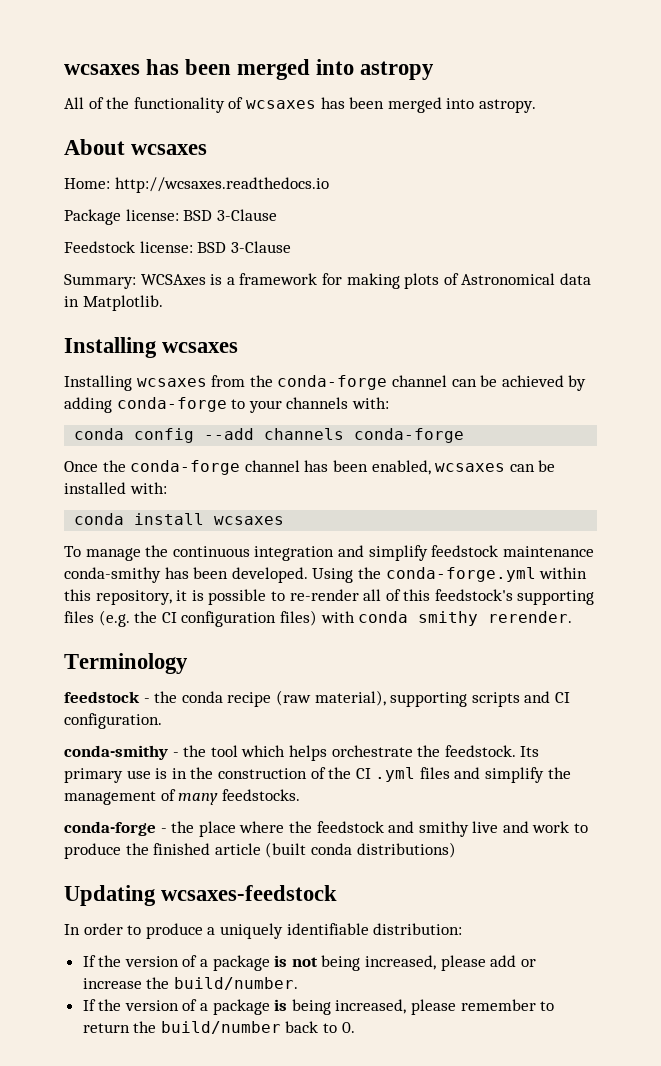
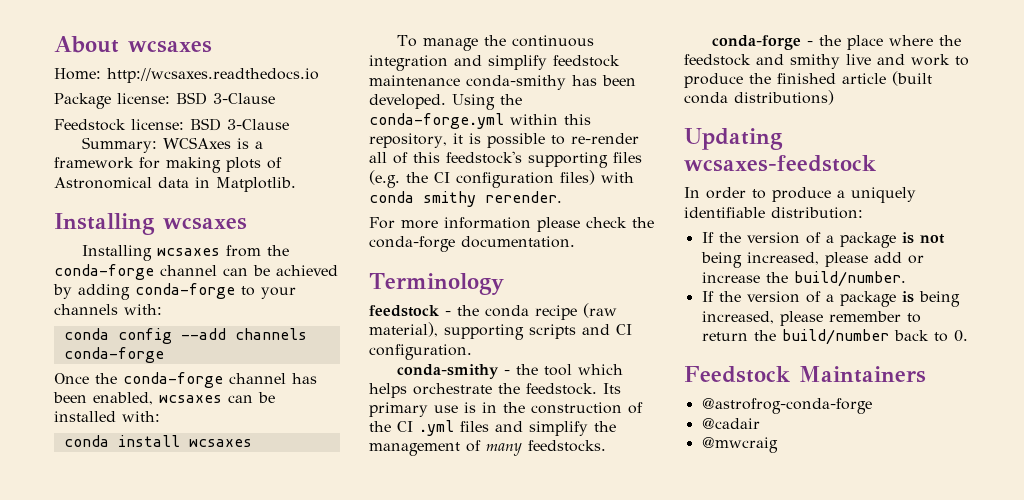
- wcsaxes has been merged into astropy
- All of the functionality of wcsaxes has been merged into astropy.
+ For more information please check the conda-forge documentation.
+ Feedstock Maintainers
+ @astrofrog-conda-forge
+ @cadair
+ @mwcraig

